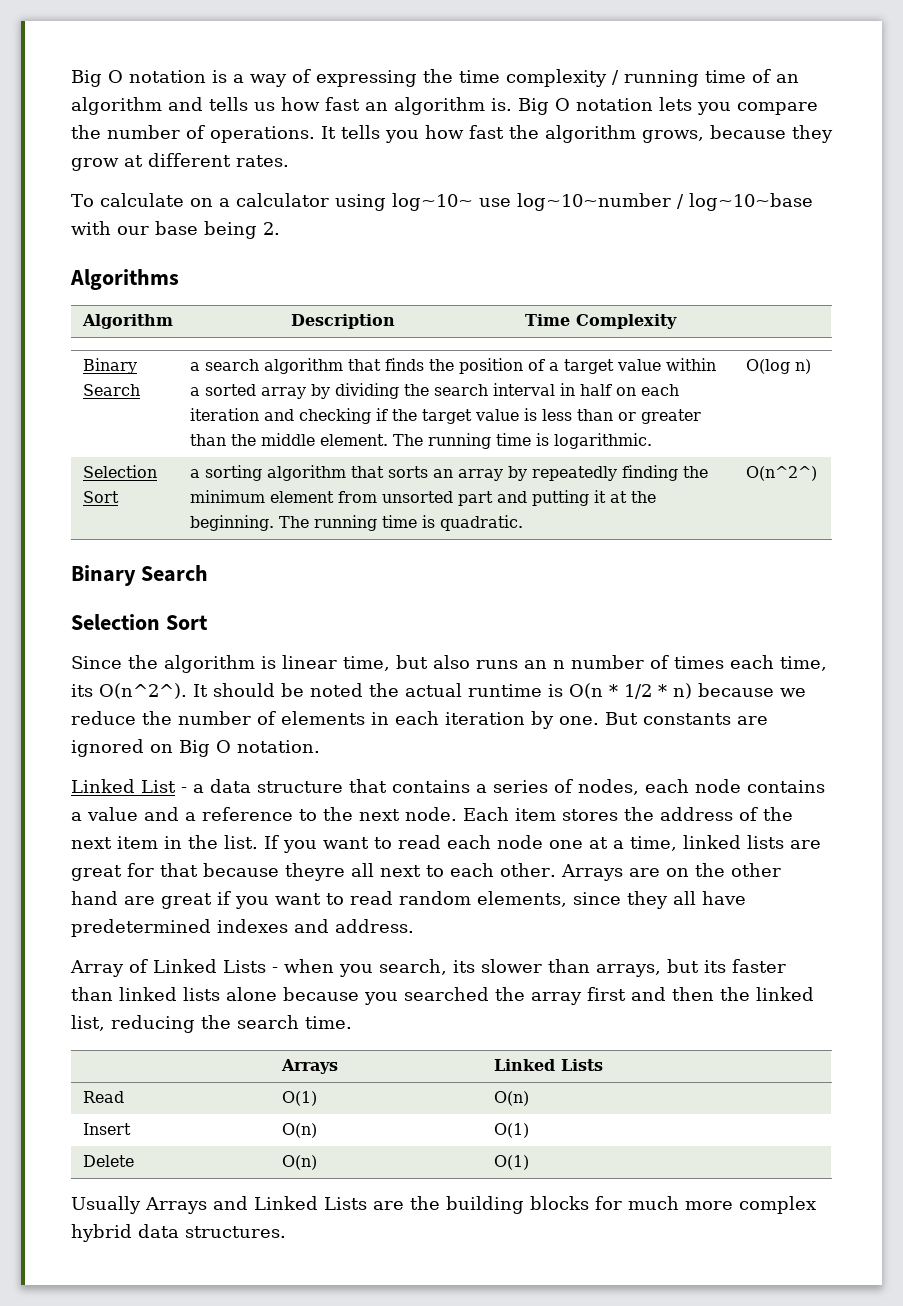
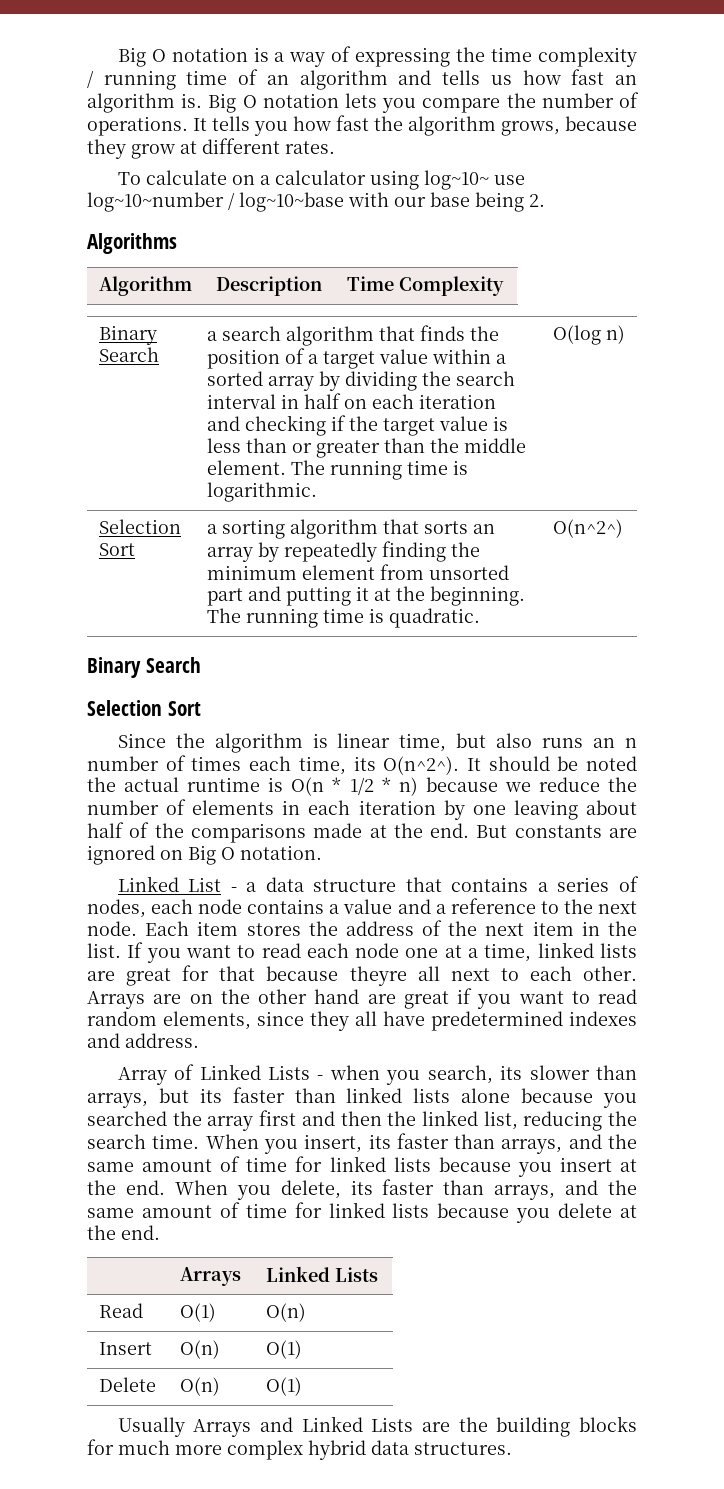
- It should be noted the actual runtime is O(n * 1/2 * n) because we reduce the number of elements in each iteration by one.
+ It should be noted the actual runtime is O(n * 1/2 * n) because we reduce the number of elements in each iteration by one leaving about half of the comparisons made at the end.
+ When you insert, its faster than arrays, and the same amount of time for linked lists because you insert at the end. When you delete, its faster than arrays, and the same amount of time for linked lists because you delete at the end.

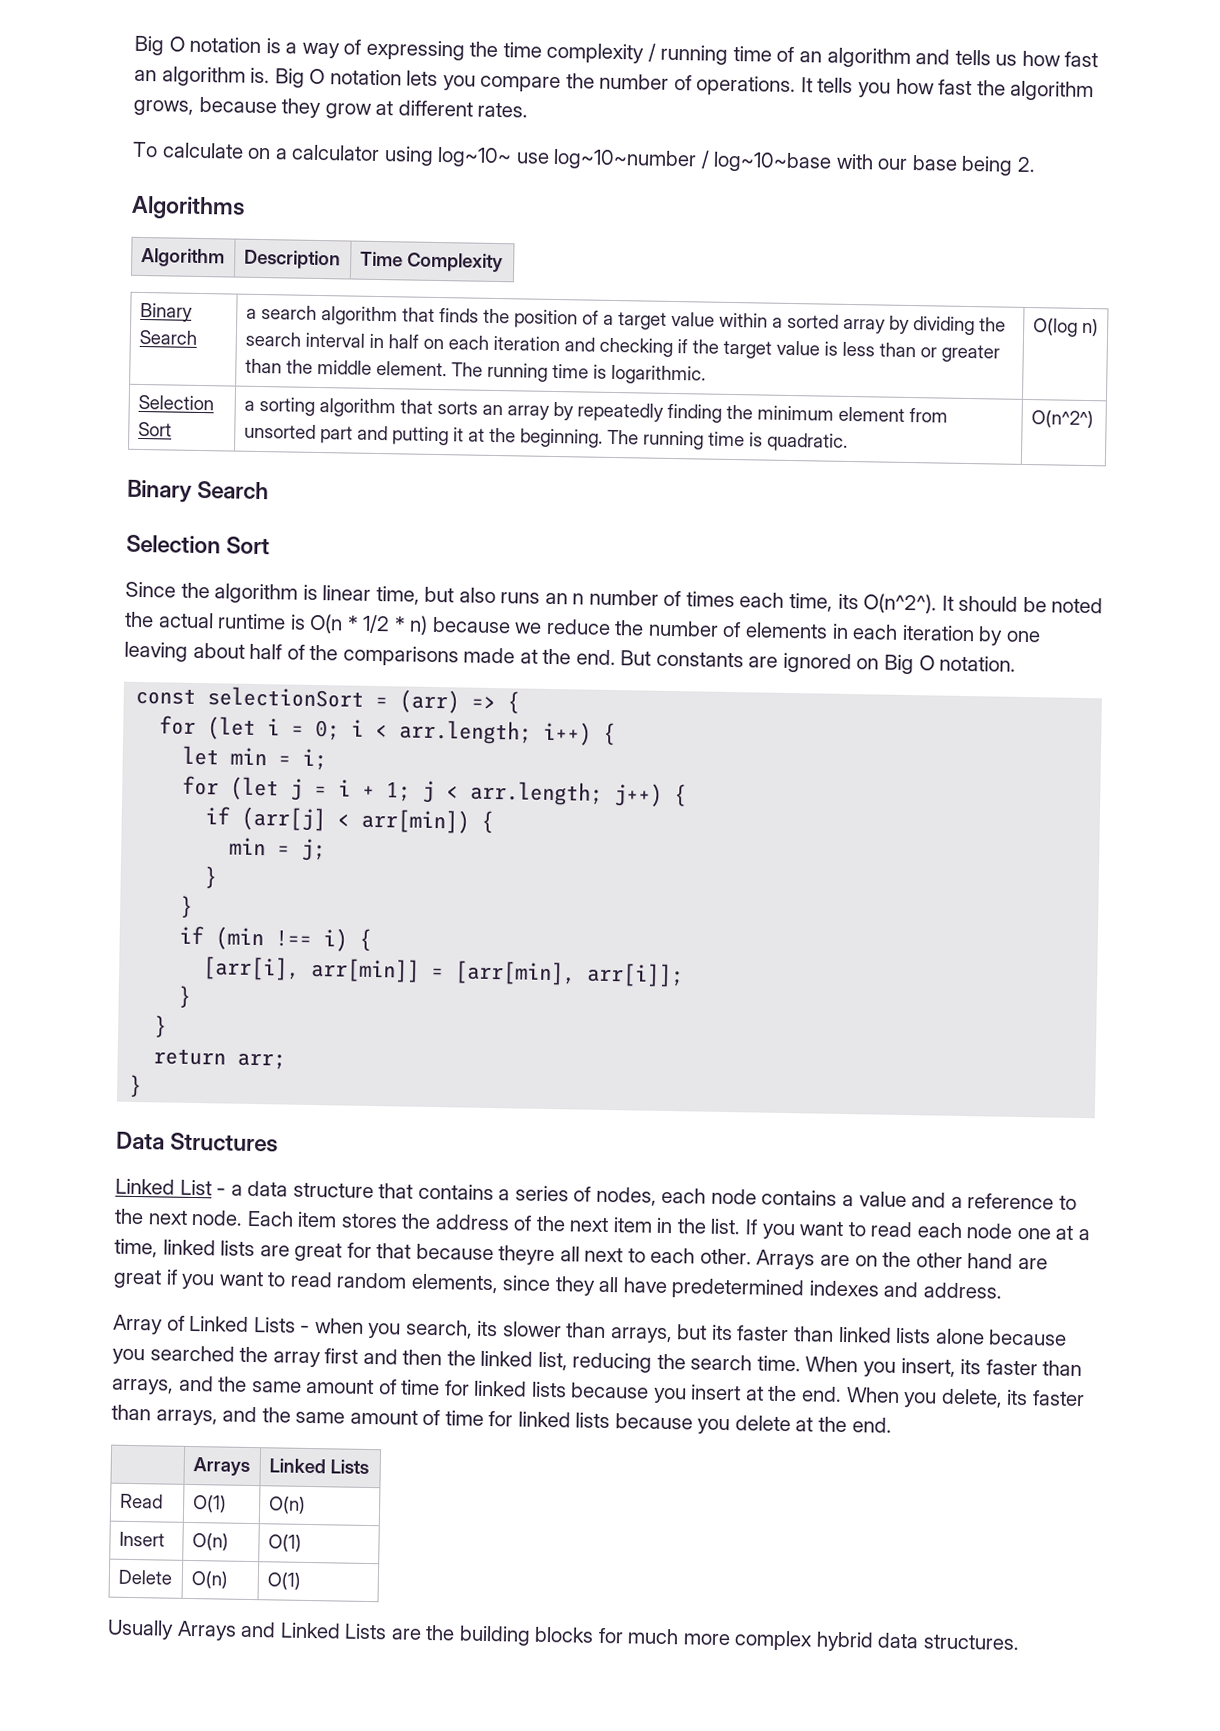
+ const selectionSort = (arr) => {
+ for (let i = 0; i < arr.length; i++) {
+ let min = i;
+ for (let j = i + 1; j < arr.length; j++) {
+ if (arr[j] < arr[min]) {
+ min = j;
+ }
+ }
+ if (min !== i) {
+ [arr[i], arr[min]] = [arr[min], arr[i]];
+ }
+ }
+ return arr;
+ }
+ Data Structures

